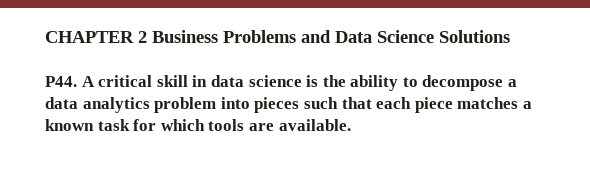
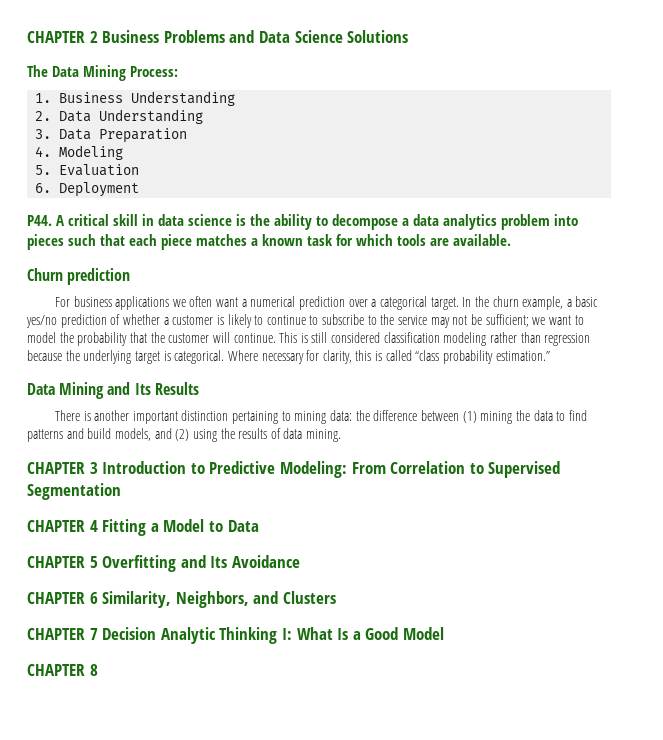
+ The Data Mining Process:
+ 1. Business Understanding
+ 2. Data Understanding
+ 3. Data Preparation
+ 4. Modeling
+ 5. Evaluation
+ 6. Deployment
+ Churn prediction
+ For business applications we often want a numerical prediction over a categorical target. In the churn example, a basic yes/no prediction of whether a customer is likely to continue to subscribe to the service may not be sufficient; we want to model the probability that the customer will continue. This is still considered classification modeling rather than regression because the underlying target is categorical. Where necessary for clarity, this is called “class probability estimation.”
+ Data Mining and Its Results
+ There is another important distinction pertaining to mining data: the difference between (1) mining the data to find patterns and build models, and (2) using the results of data mining.
+ CHAPTER 3 Introduction to Predictive Modeling: From Correlation to Supervised Segmentation
+ CHAPTER 4 Fitting a Model to Data
+ CHAPTER 5 Overfitting and Its Avoidance
+ CHAPTER 6 Similarity, Neighbors, and Clusters
+ CHAPTER 7 Decision Analytic Thinking I: What Is a Good Model
+ CHAPTER 8

